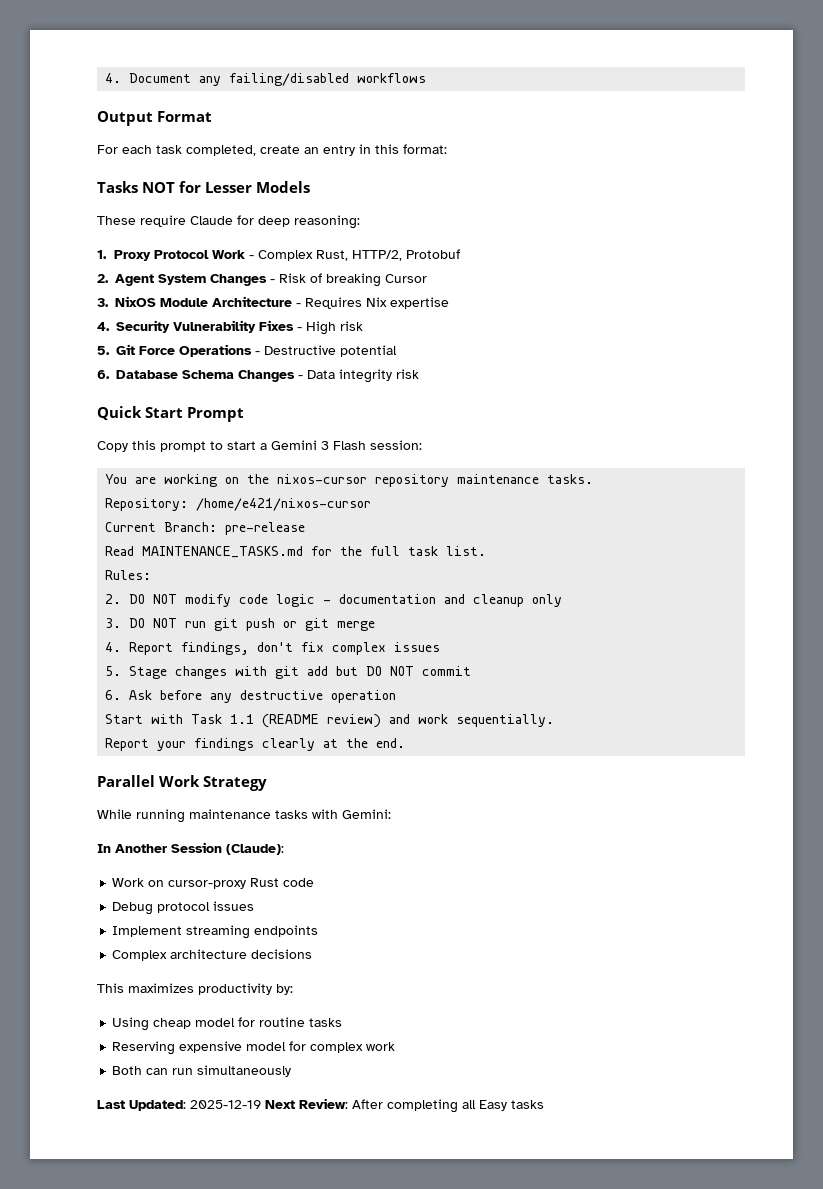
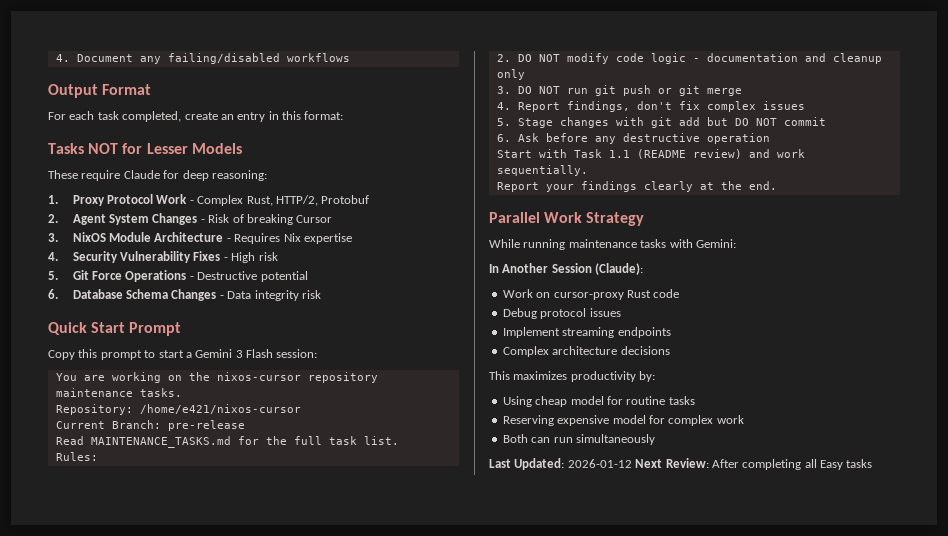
- Last Updated: 2025-12-19 Next Review: After completing all Easy tasks
+ Last Updated: 2026-01-12 Next Review: After completing all Easy tasks

